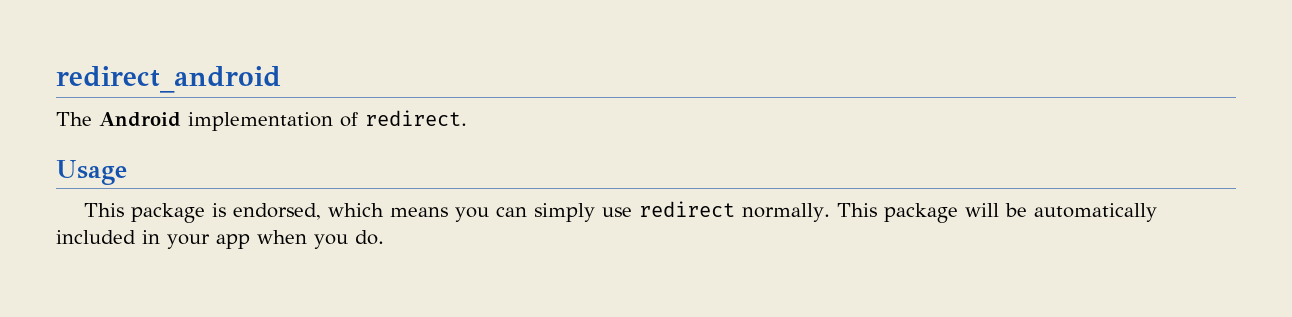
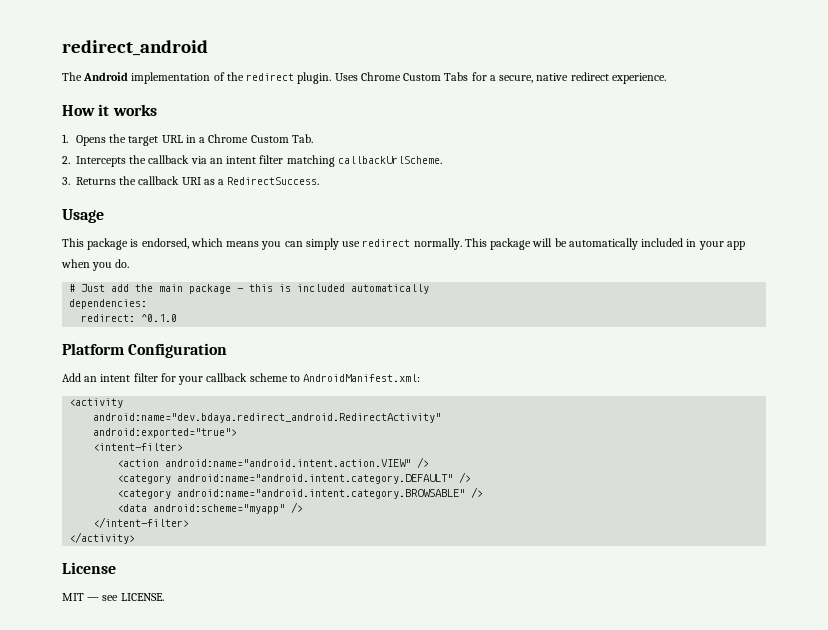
- The Android implementation of redirect.
+ The Android implementation of the redirect plugin. Uses Chrome Custom Tabs for a secure, native redirect experience.
+ How it works
+ 1. Opens the target URL in a Chrome Custom Tab.
+ 2. Intercepts the callback via an intent filter matching callbackUrlScheme.
+ 3. Returns the callback URI as a RedirectSuccess.
+ # Just add the main package — this is included automatically
+ dependencies:
+ redirect: ^0.1.0
+ Platform Configuration
+ Add an intent filter for your callback scheme to AndroidManifest.xml:
+ <activity
+ android:name="dev.bdaya.redirect_android.RedirectActivity"
+ android:exported="true">
+ <intent-filter>
+ <action android:name="android.intent.action.VIEW" />
+ <category android:name="android.intent.category.DEFAULT" />
+ <category android:name="android.intent.category.BROWSABLE" />
+ <data android:scheme="myapp" />
+ </intent-filter>
+ </activity>
+ License
+ MIT — see LICENSE.

